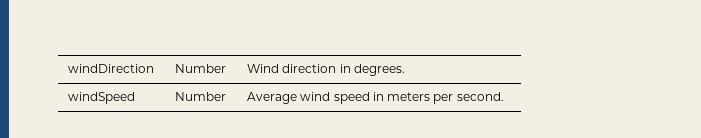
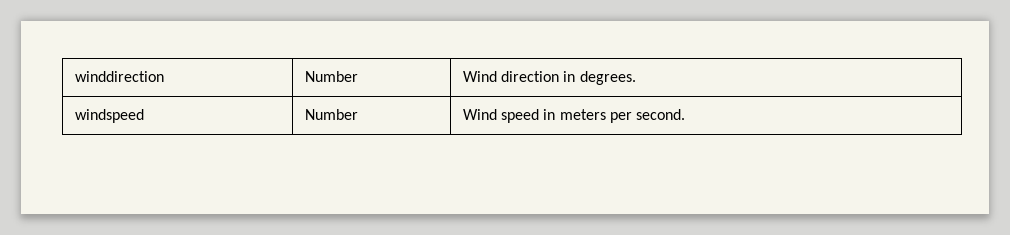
- windDirection | Number | Wind direction in degrees.
+ winddirection | Number | Wind direction in degrees.
- windSpeed | Number | Average wind speed in meters per second.
+ windspeed | Number | Wind speed in meters per second.

